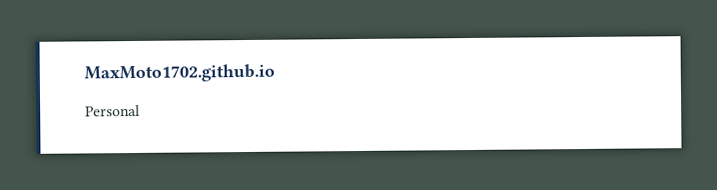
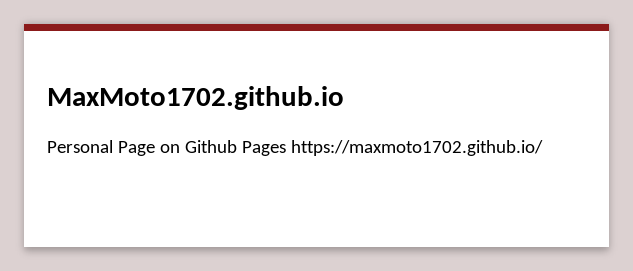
- Personal
+ Personal Page on Github Pages https://maxmoto1702.github.io/

